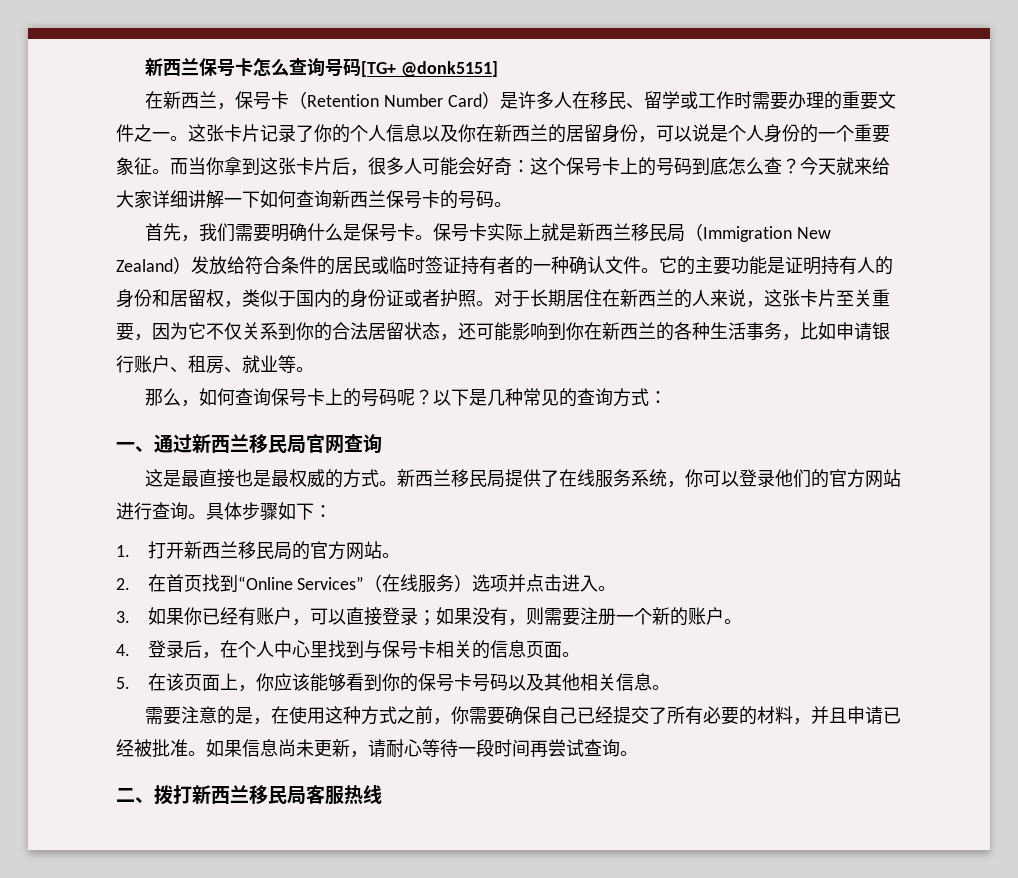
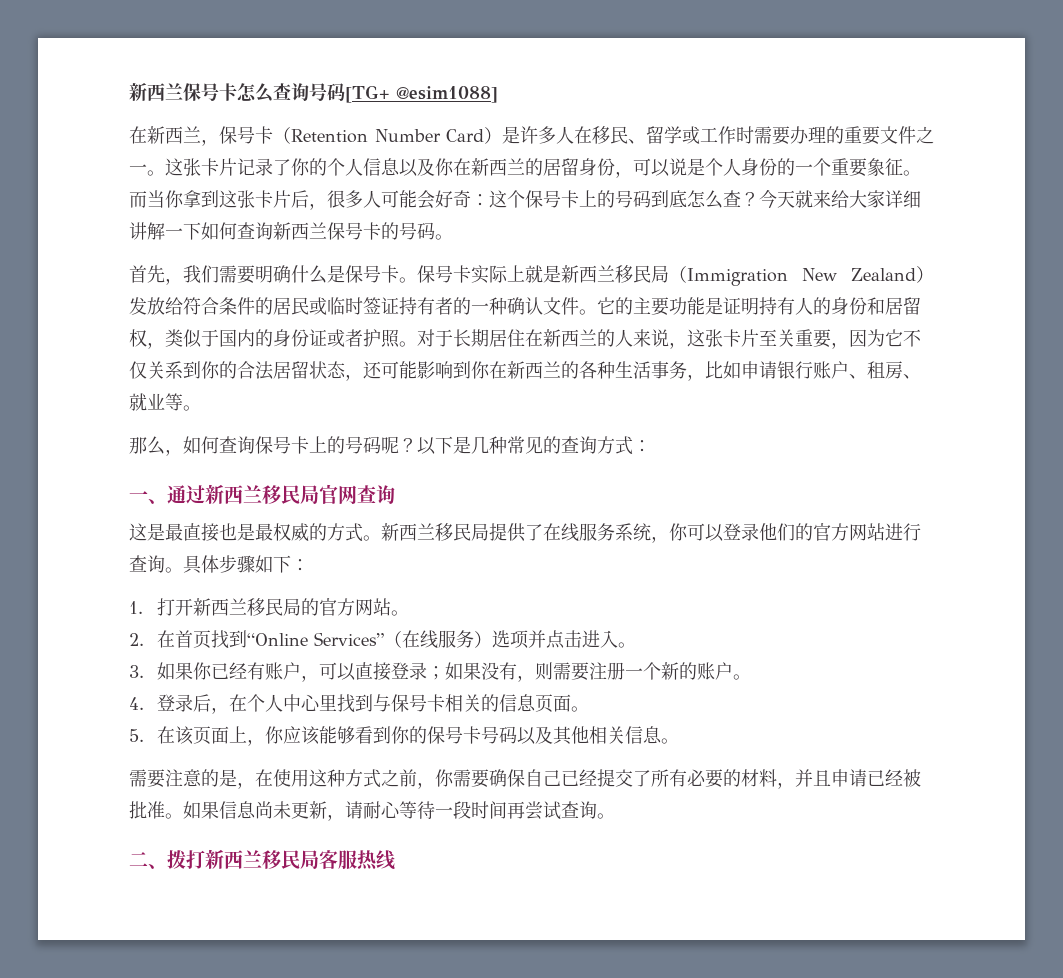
- 新西兰保号卡怎么查询号码[TG+ @donk5151]
+ 新西兰保号卡怎么查询号码[TG+ @esim1088]

